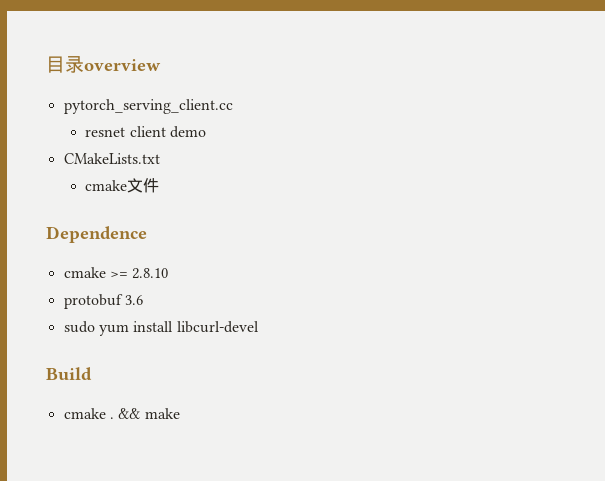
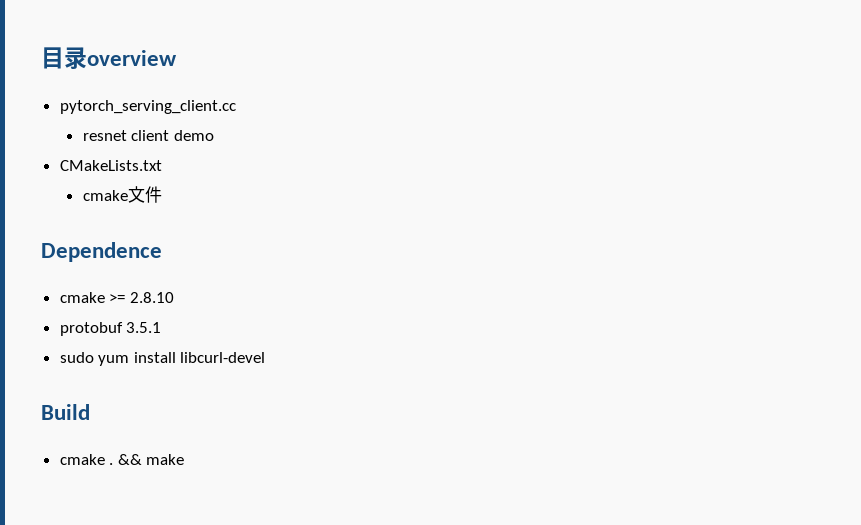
- protobuf 3.6
+ protobuf 3.5.1

